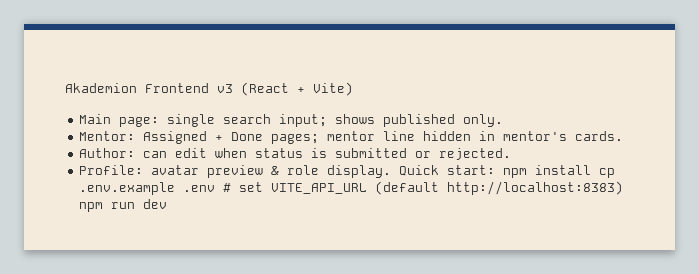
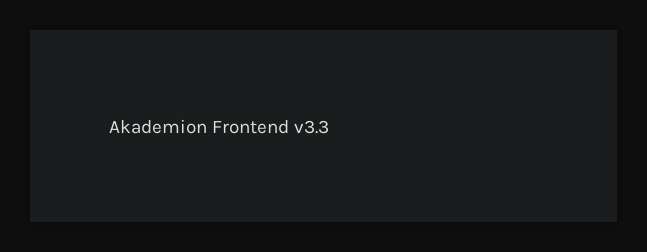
- Akademion Frontend v3 (React + Vite)
- Main page: single search input; shows published only.
- Mentor: Assigned + Done pages; mentor line hidden in mentor's cards.
- Author: can edit when status is submitted or rejected.
- Profile: avatar preview & role display. Quick start: npm install cp .env.example .env # set VITE_API_URL (default http://localhost:8383) npm run dev
+ Akademion Frontend v3.3

